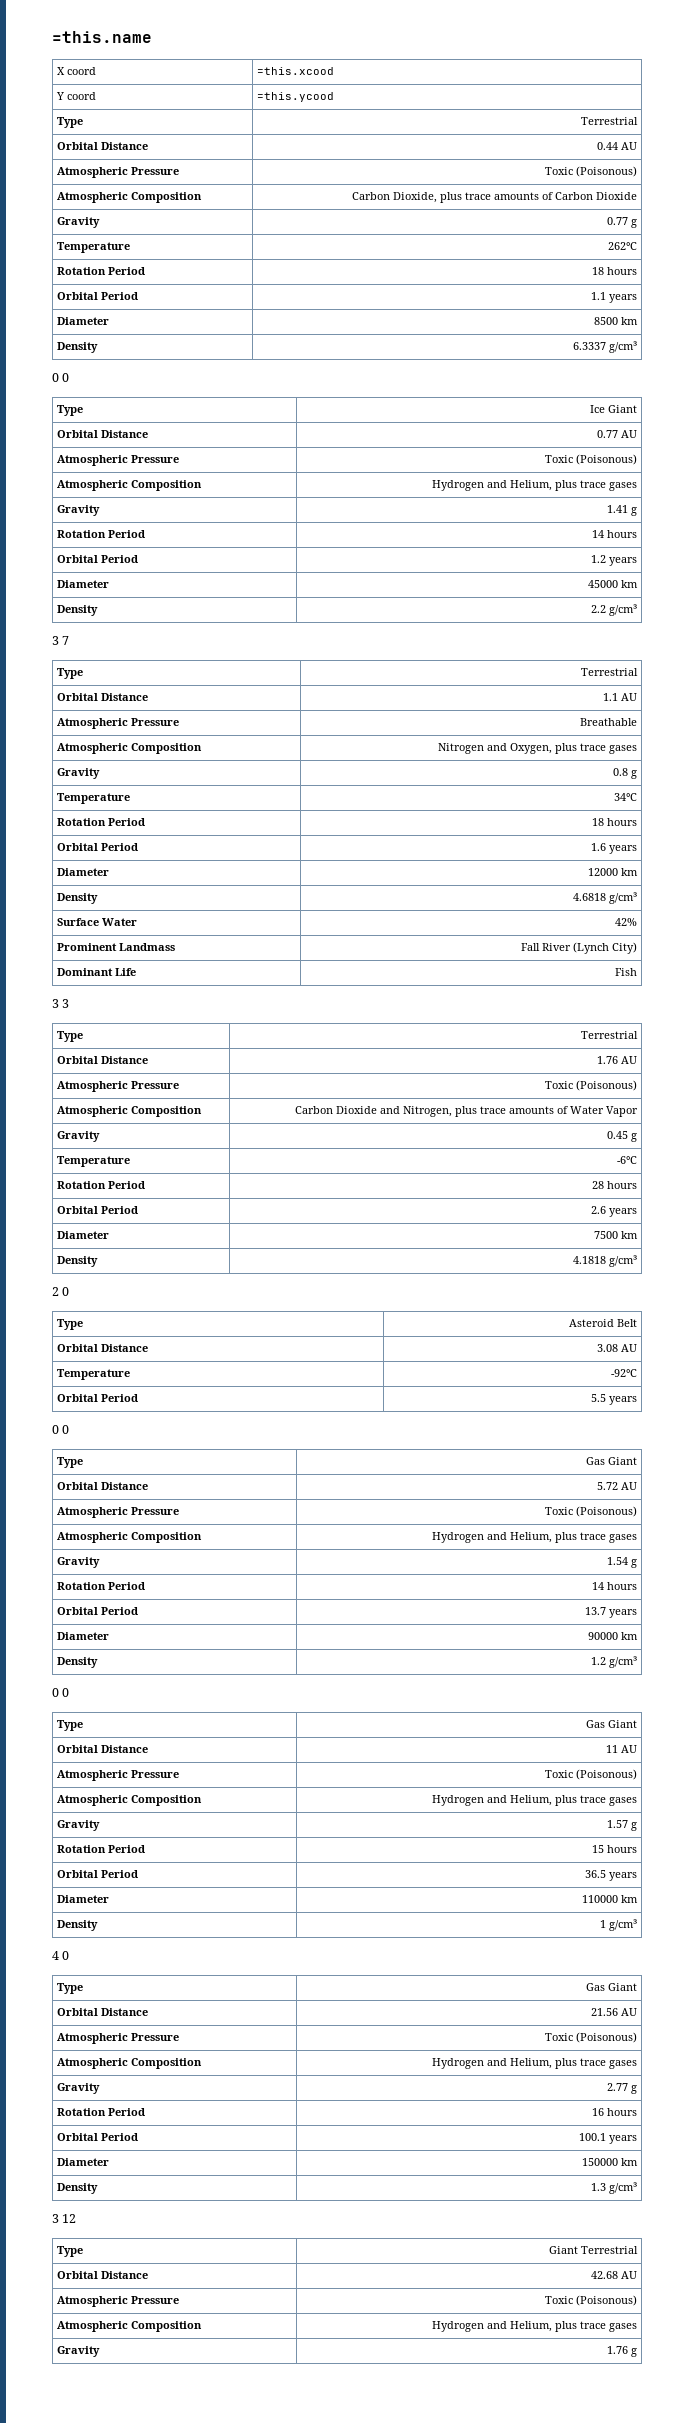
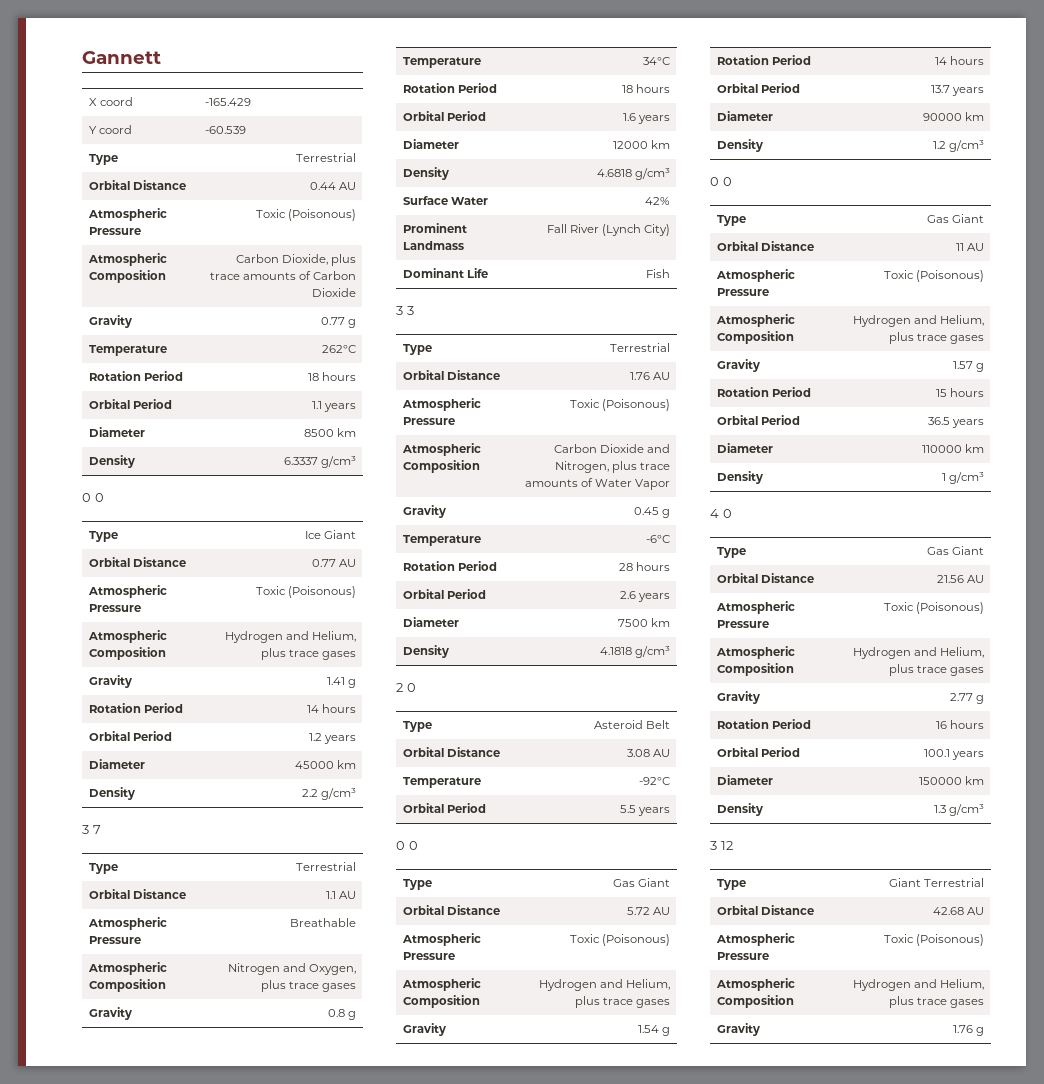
- =this.name
+ Gannett
- X coord | =this.xcood
+ X coord | -165.429
- Y coord | =this.ycood
+ Y coord | -60.539

